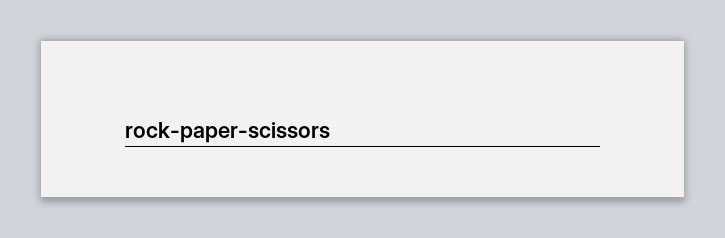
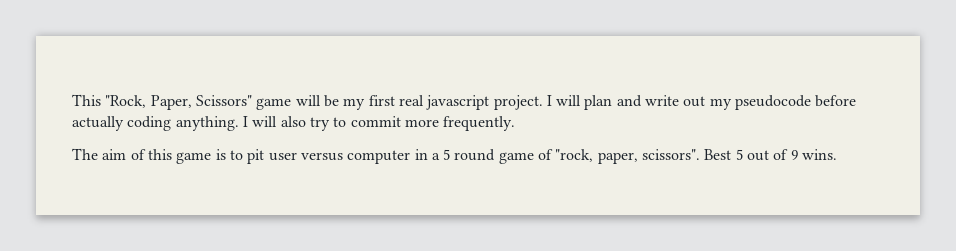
- rock-paper-scissors
+ This "Rock, Paper, Scissors" game will be my first real javascript project. I will plan and write out my pseudocode before actually coding anything. I will also try to commit more frequently.
+ The aim of this game is to pit user versus computer in a 5 round game of "rock, paper, scissors". Best 5 out of 9 wins.

